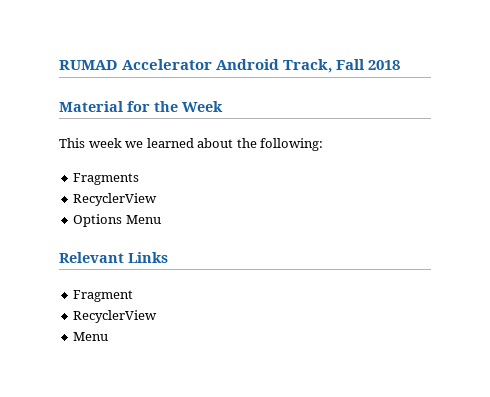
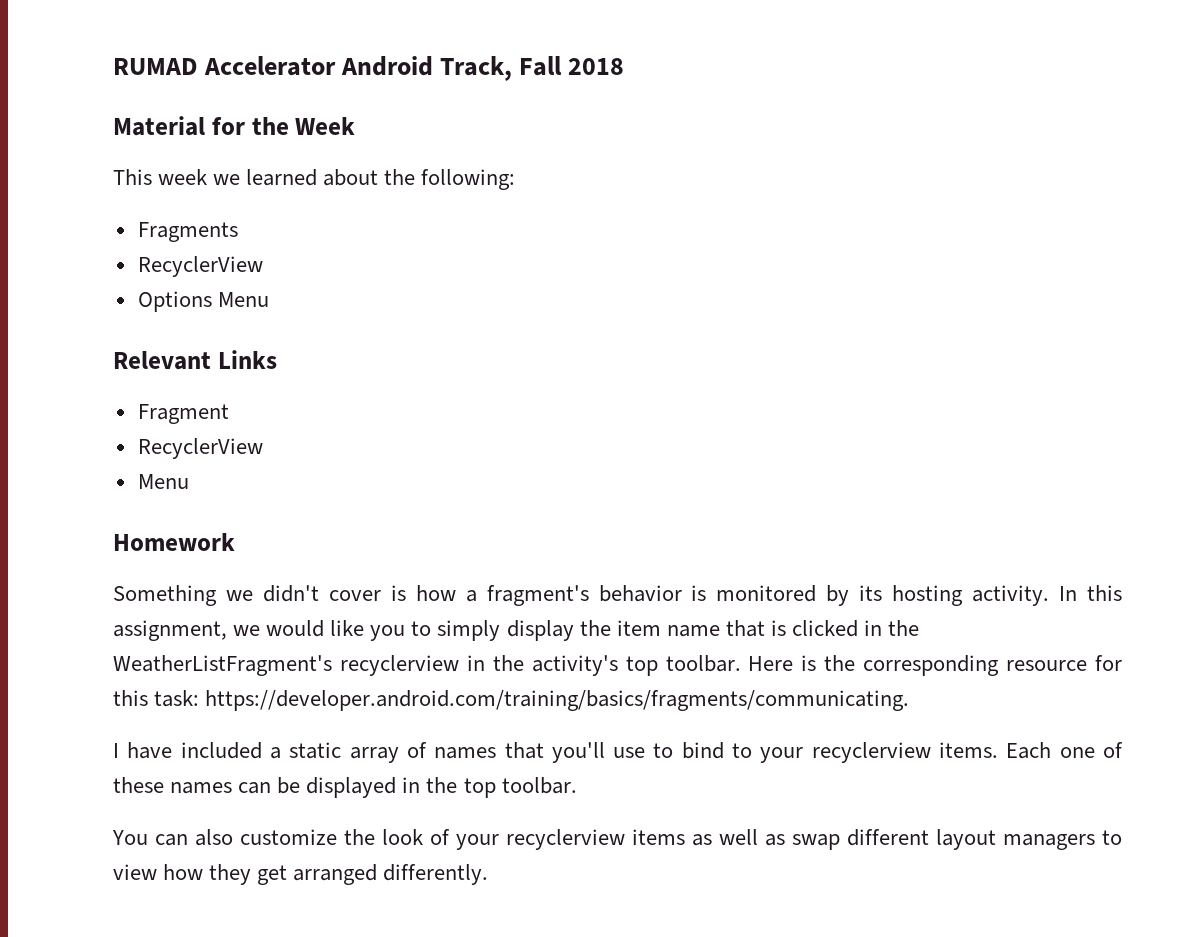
+ Homework
+ Something we didn't cover is how a fragment's behavior is monitored by its hosting activity. In this assignment, we would like you to simply display the item name that is clicked in the WeatherListFragment's recyclerview in the activity's top toolbar. Here is the corresponding resource for this task: https://developer.android.com/training/basics/fragments/communicating.
+ I have included a static array of names that you'll use to bind to your recyclerview items. Each one of these names can be displayed in the top toolbar.
+ You can also customize the look of your recyclerview items as well as swap different layout managers to view how they get arranged differently.

